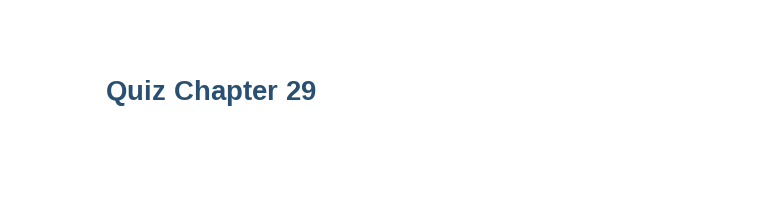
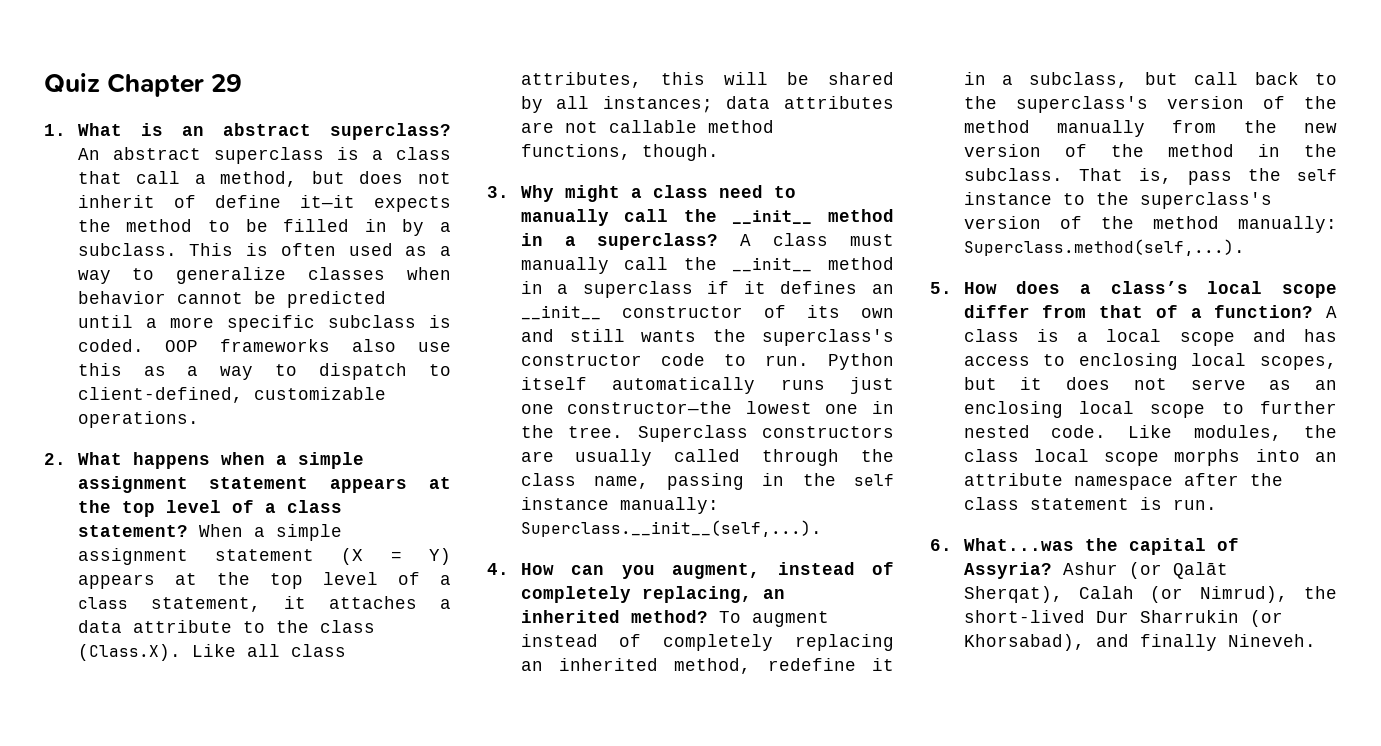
+ 1. What is an abstract superclass? An abstract superclass is a class that call a method, but does not inherit of define it—it expects the method to be filled in by a subclass. This is often used as a way to generalize classes when behavior cannot be predicted until a more specific subclass is coded. OOP frameworks also use this as a way to dispatch to client-defined, customizable operations.
+ 2. What happens when a simple assignment statement appears at the top level of a class statement? When a simple assignment statement (X = Y) appears at the top level of a class statement, it attaches a data attribute to the class (Class.X). Like all class attributes, this will be shared by all instances; data attributes are not callable method functions, though.
+ 3. Why might a class need to manually call the __init__ method in a superclass? A class must manually call the __init__ method in a superclass if it defines an __init__ constructor of its own and still wants the superclass's constructor code to run. Python itself automatically runs just one constructor—the lowest one in the tree. Superclass constructors are usually called through the class name, passing in the self instance manually: Superclass.__init__(self,...).
+ 4. How can you augment, instead of completely replacing, an inherited method? To augment instead of completely replacing an inherited method, redefine it in a subclass, but call back to the superclass's version of the method manually from the new version of the method in the subclass. That is, pass the self instance to the superclass's version of the method manually: Superclass.method(self,...).
+ 5. How does a class’s local scope differ from that of a function? A class is a local scope and has access to enclosing local scopes, but it does not serve as an enclosing local scope to further nested code. Like modules, the class local scope morphs into an attribute namespace after the class statement is run.
+ 6. What...was the capital of Assyria? Ashur (or Qalāt Sherqat), Calah (or Nimrud), the short-lived Dur Sharrukin (or Khorsabad), and finally Nineveh.

